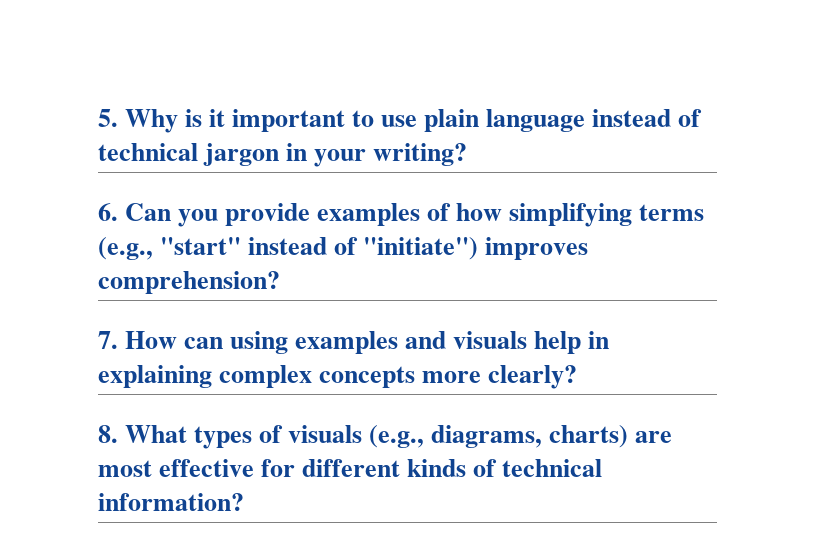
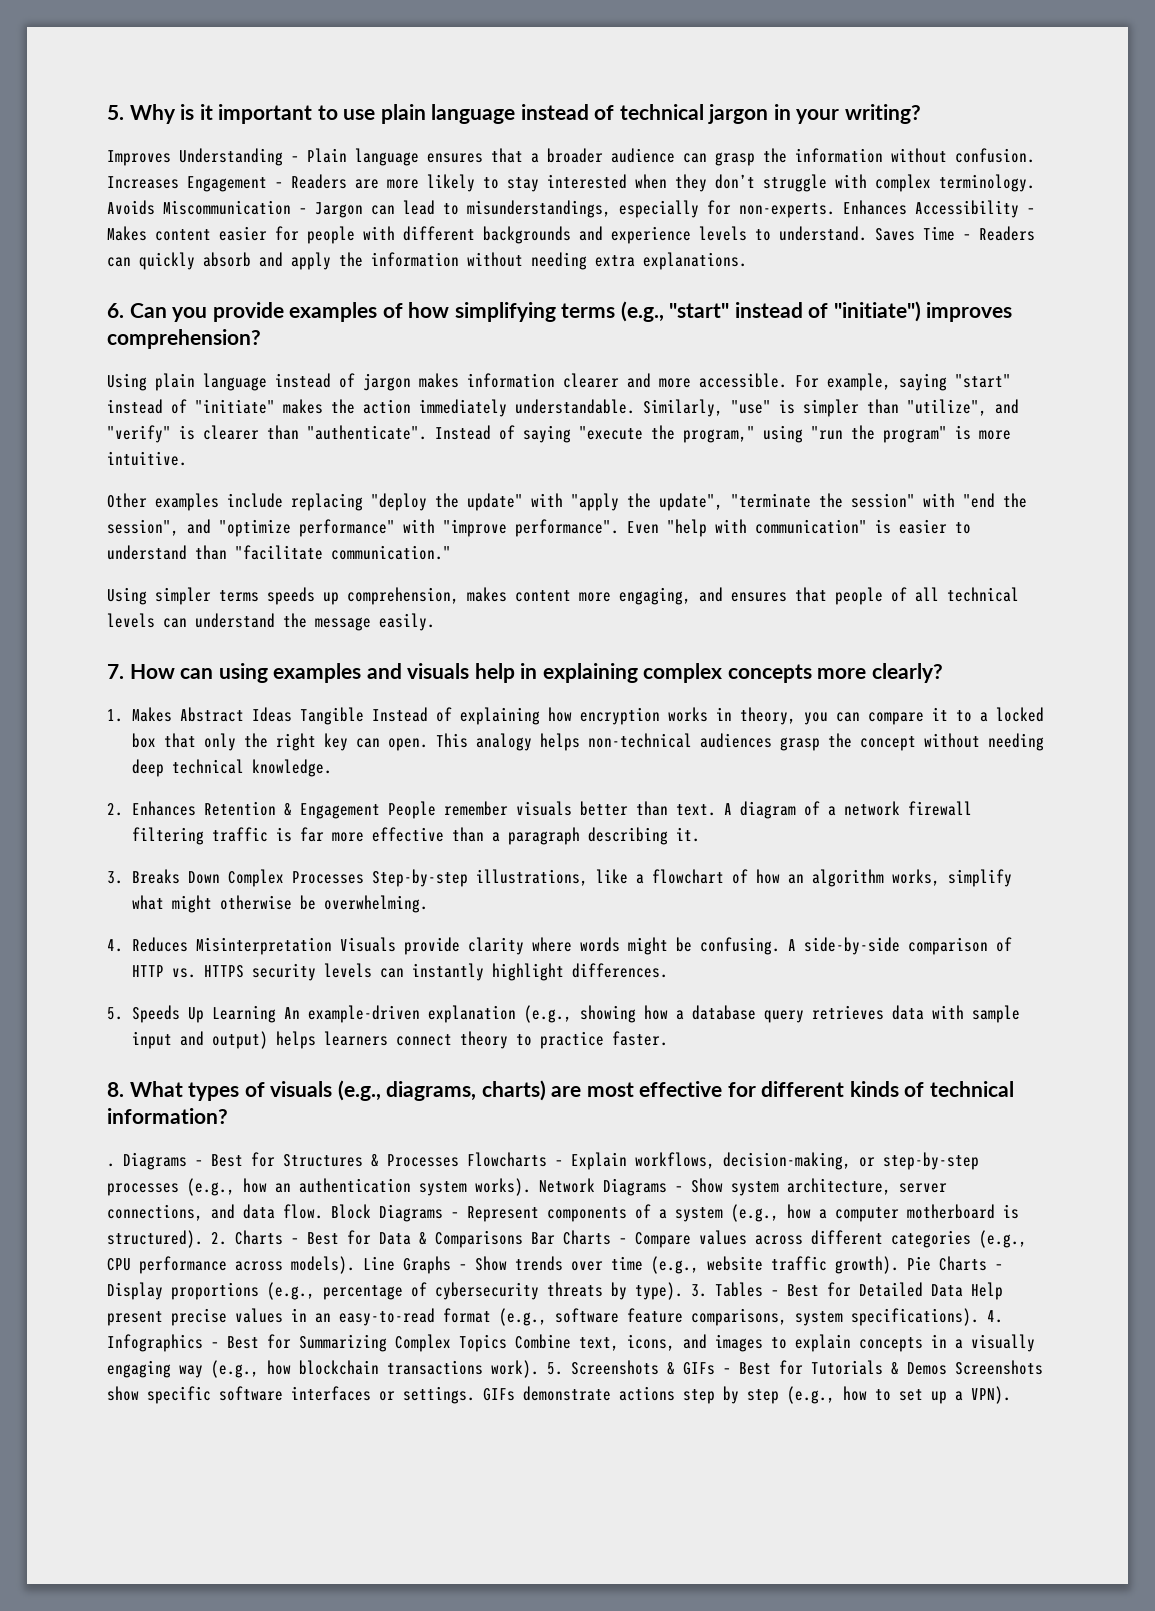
+ Improves Understanding – Plain language ensures that a broader audience can grasp the information without confusion. Increases Engagement – Readers are more likely to stay interested when they don’t struggle with complex terminology. Avoids Miscommunication – Jargon can lead to misunderstandings, especially for non-experts. Enhances Accessibility – Makes content easier for people with different backgrounds and experience levels to understand. Saves Time – Readers can quickly absorb and apply the information without needing extra explanations.
+ Using plain language instead of jargon makes information clearer and more accessible. For example, saying "start" instead of "initiate" makes the action immediately understandable. Similarly, "use" is simpler than "utilize", and "verify" is clearer than "authenticate". Instead of saying "execute the program," using "run the program" is more intuitive.
+ Other examples include replacing "deploy the update" with "apply the update", "terminate the session" with "end the session", and "optimize performance" with "improve performance". Even "help with communication" is easier to understand than "facilitate communication."
+ Using simpler terms speeds up comprehension, makes content more engaging, and ensures that people of all technical levels can understand the message easily.
+ 1. Makes Abstract Ideas Tangible Instead of explaining how encryption works in theory, you can compare it to a locked box that only the right key can open. This analogy helps non-technical audiences grasp the concept without needing deep technical knowledge.
+ 2. Enhances Retention & Engagement People remember visuals better than text. A diagram of a network firewall filtering traffic is far more effective than a paragraph describing it.
+ 3. Breaks Down Complex Processes Step-by-step illustrations, like a flowchart of how an algorithm works, simplify what might otherwise be overwhelming.
+ 4. Reduces Misinterpretation Visuals provide clarity where words might be confusing. A side-by-side comparison of HTTP vs. HTTPS security levels can instantly highlight differences.
+ 5. Speeds Up Learning An example-driven explanation (e.g., showing how a database query retrieves data with sample input and output) helps learners connect theory to practice faster.
+ . Diagrams – Best for Structures & Processes Flowcharts – Explain workflows, decision-making, or step-by-step processes (e.g., how an authentication system works). Network Diagrams – Show system architecture, server connections, and data flow. Block Diagrams – Represent components of a system (e.g., how a computer motherboard is structured). 2. Charts – Best for Data & Comparisons Bar Charts – Compare values across different categories (e.g., CPU performance across models). Line Graphs – Show trends over time (e.g., website traffic growth). Pie Charts – Display proportions (e.g., percentage of cybersecurity threats by type). 3. Tables – Best for Detailed Data Help present precise values in an easy-to-read format (e.g., software feature comparisons, system specifications). 4. Infographics – Best for Summarizing Complex Topics Combine text, icons, and images to explain concepts in a visually engaging way (e.g., how blockchain transactions work). 5. Screenshots & GIFs – Best for Tutorials & Demos Screenshots show specific software interfaces or settings. GIFs demonstrate actions step by step (e.g., how to set up a VPN).

